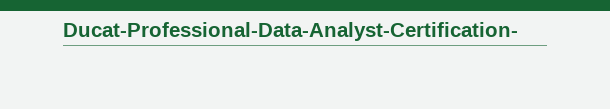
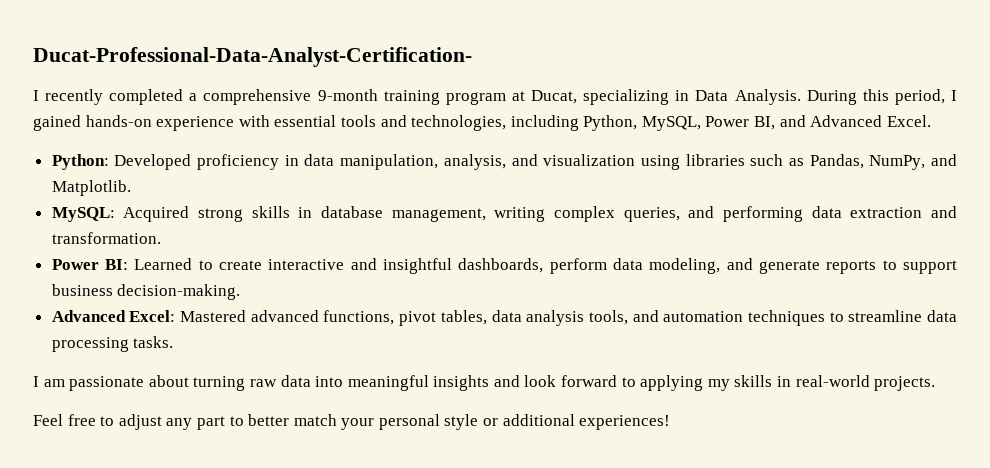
+ I recently completed a comprehensive 9-month training program at Ducat, specializing in Data Analysis. During this period, I gained hands-on experience with essential tools and technologies, including Python, MySQL, Power BI, and Advanced Excel.
+ Python: Developed proficiency in data manipulation, analysis, and visualization using libraries such as Pandas, NumPy, and Matplotlib.
+ MySQL: Acquired strong skills in database management, writing complex queries, and performing data extraction and transformation.
+ Power BI: Learned to create interactive and insightful dashboards, perform data modeling, and generate reports to support business decision-making.
+ Advanced Excel: Mastered advanced functions, pivot tables, data analysis tools, and automation techniques to streamline data processing tasks.
+ I am passionate about turning raw data into meaningful insights and look forward to applying my skills in real-world projects.
+ Feel free to adjust any part to better match your personal style or additional experiences!

